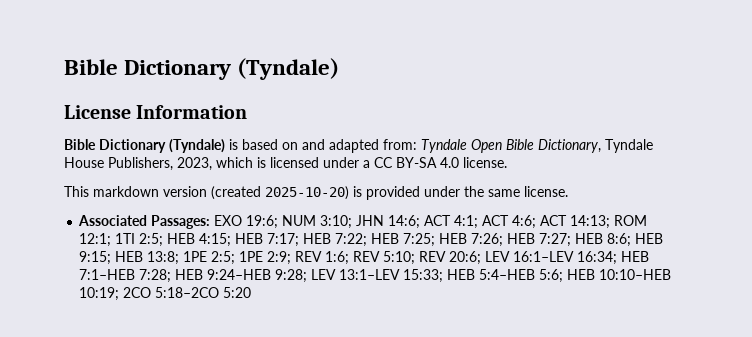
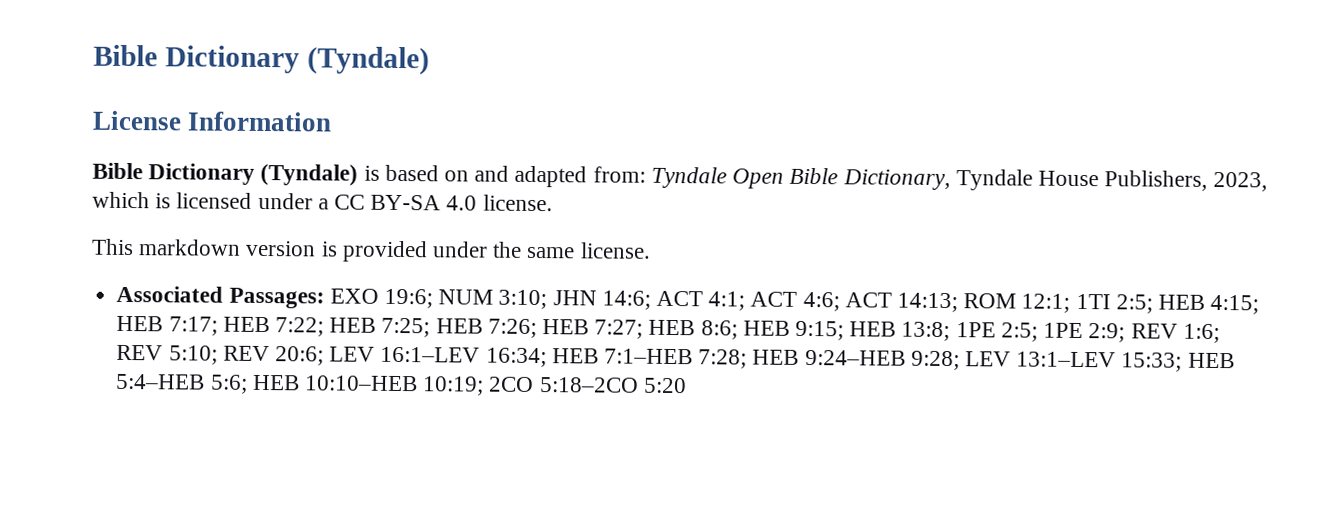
- This markdown version (created 2025-10-20) is provided under the same license.
+ This markdown version is provided under the same license.

